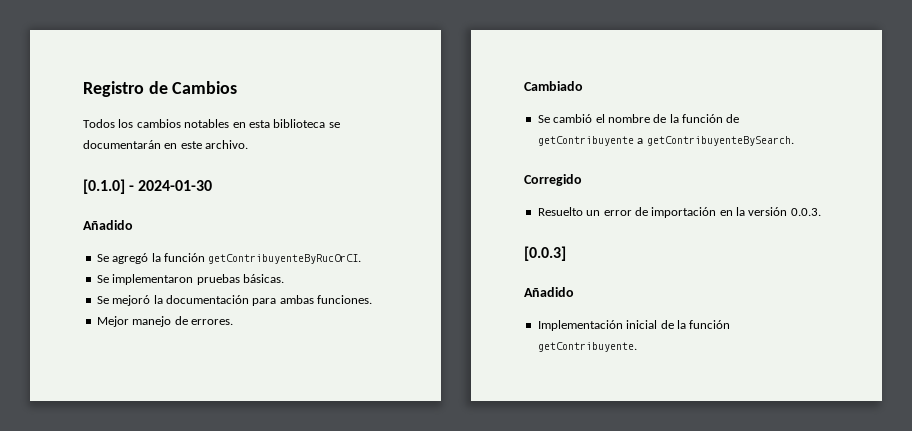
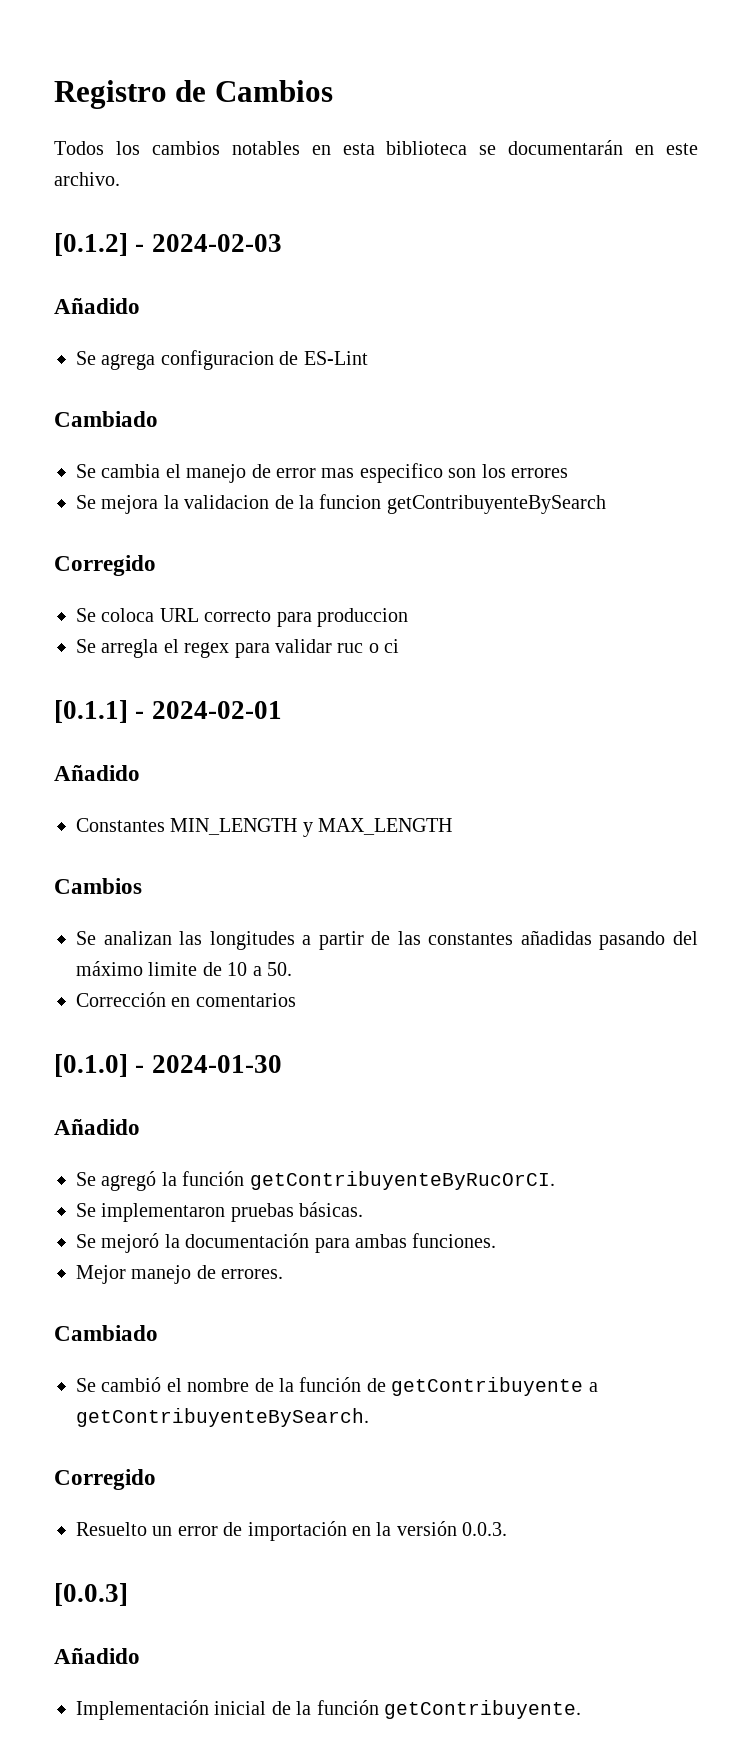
+ [0.1.2] - 2024-02-03
+ Añadido
+ Se agrega configuracion de ES-Lint
+ Cambiado
+ Se cambia el manejo de error mas especifico son los errores
+ Se mejora la validacion de la funcion getContribuyenteBySearch
+ Corregido
+ Se coloca URL correcto para produccion
+ Se arregla el regex para validar ruc o ci
+ [0.1.1] - 2024-02-01
+ Añadido
+ Constantes MIN_LENGTH y MAX_LENGTH
+ Cambios
+ Se analizan las longitudes a partir de las constantes añadidas pasando del máximo limite de 10 a 50.
+ Corrección en comentarios

